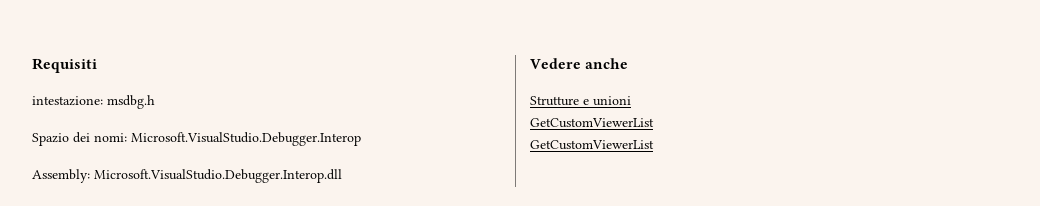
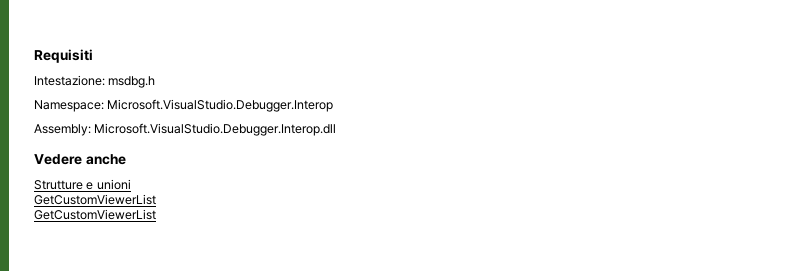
- intestazione: msdbg.h
+ Intestazione: msdbg.h
- Spazio dei nomi: Microsoft.VisualStudio.Debugger.Interop
+ Namespace: Microsoft.VisualStudio.Debugger.Interop

